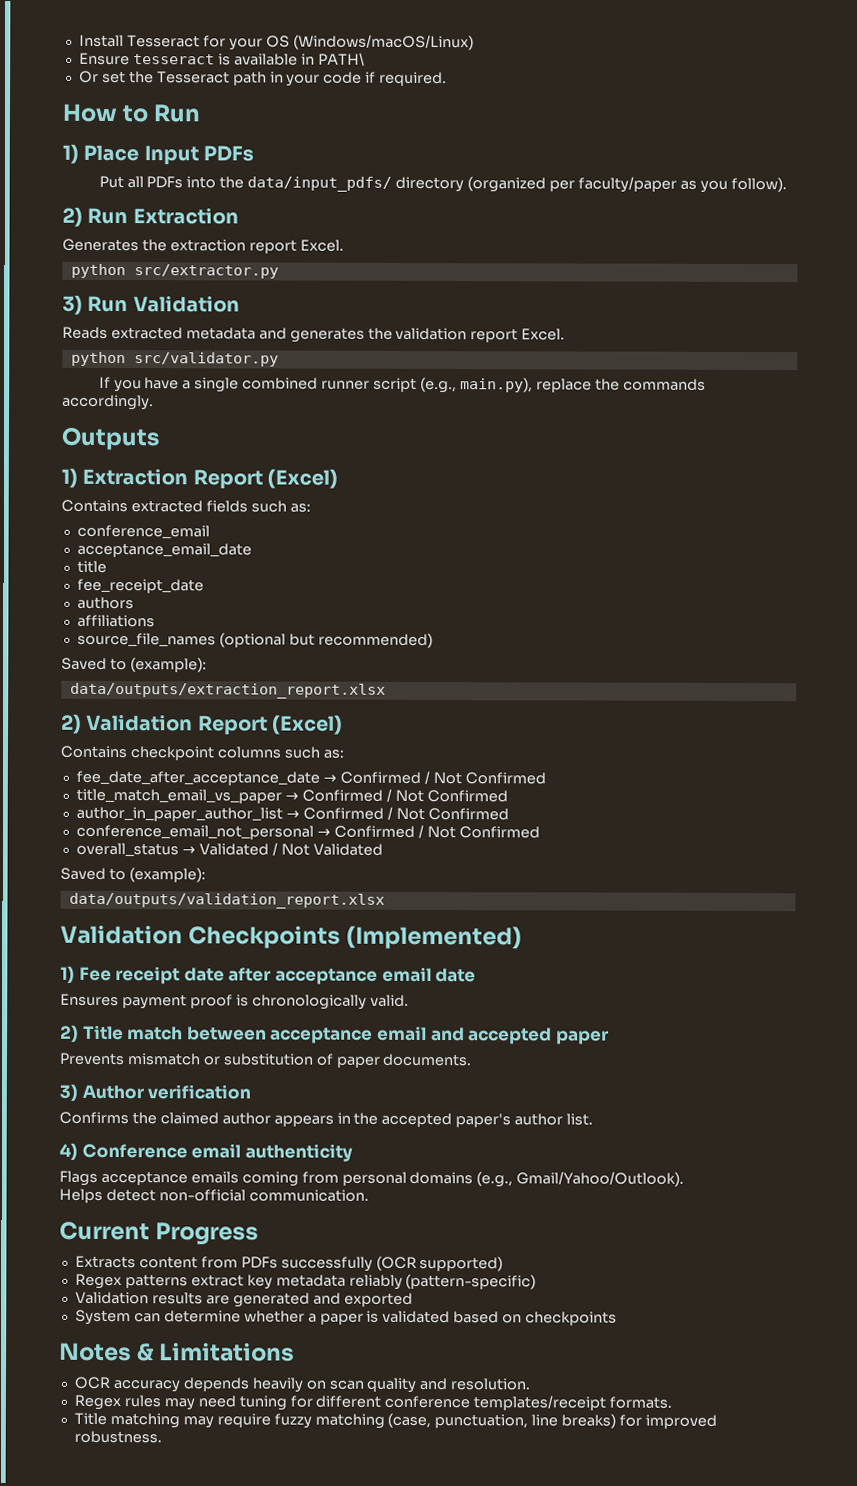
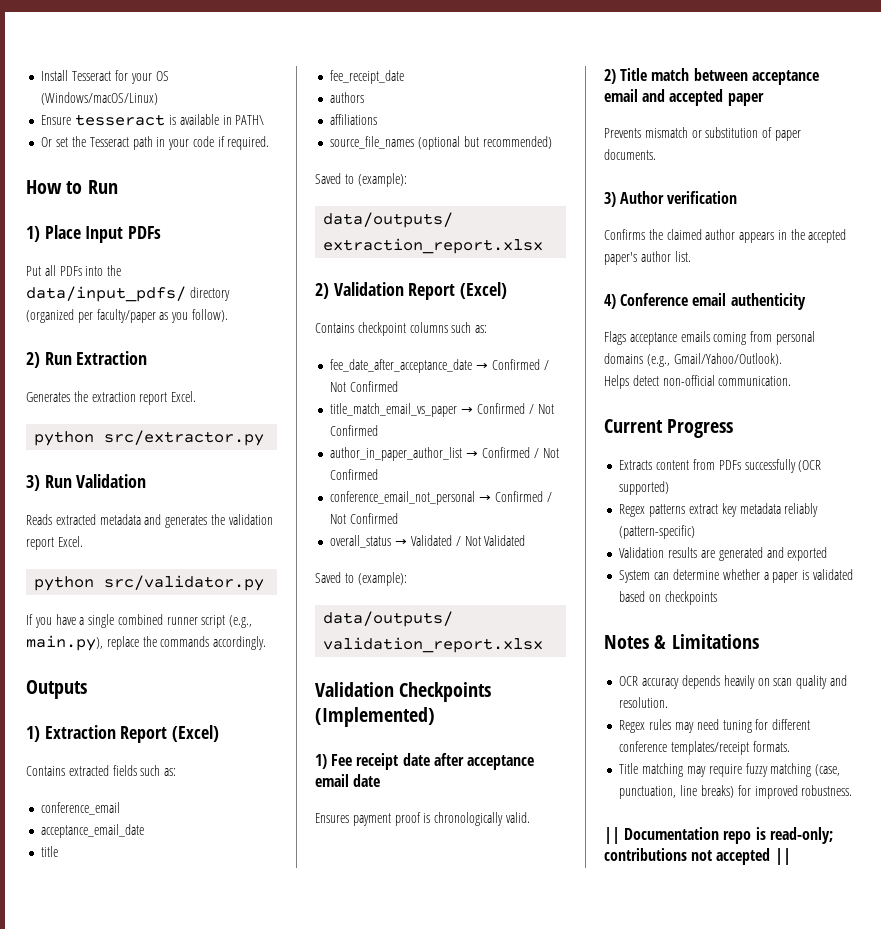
+ || Documentation repo is read-only; contributions not accepted ||

